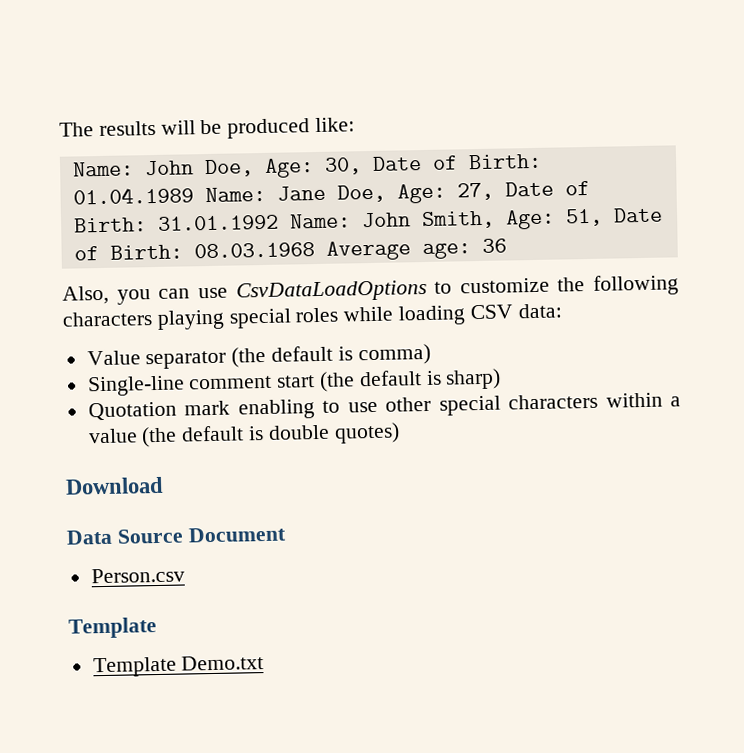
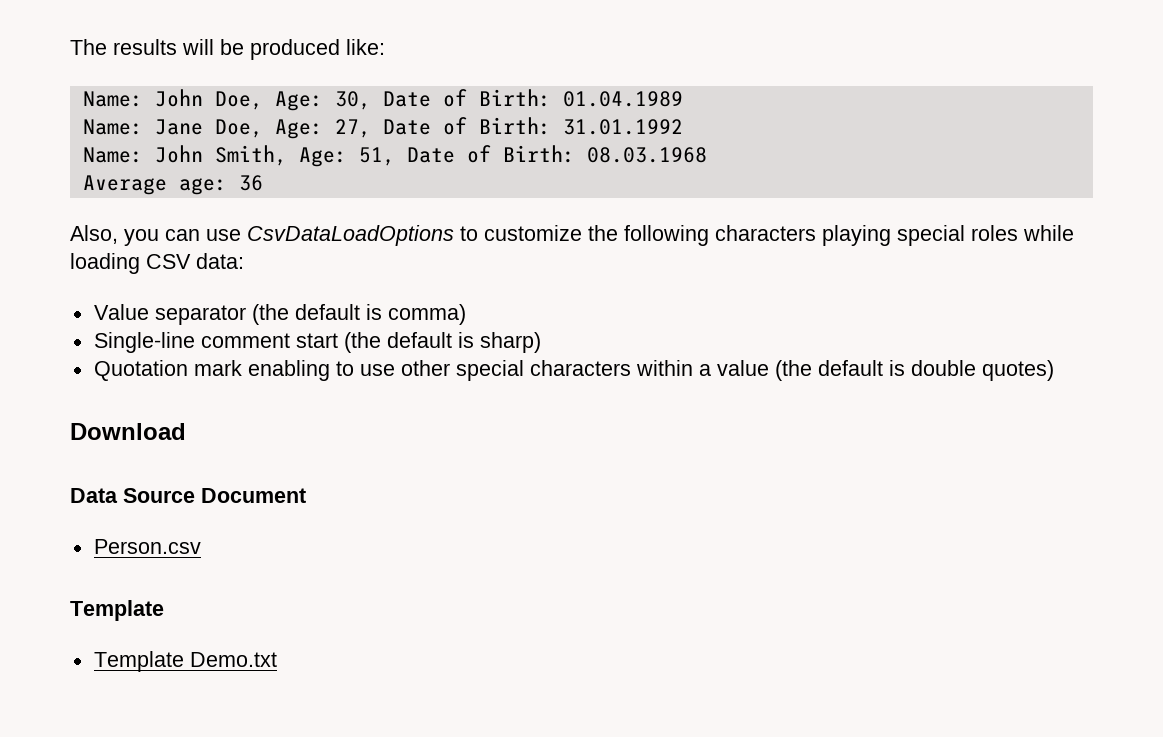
- Name: John Doe, Age: 30, Date of Birth: 01.04.1989 Name: Jane Doe, Age: 27, Date of Birth: 31.01.1992 Name: John Smith, Age: 51, Date of Birth: 08.03.1968 Average age: 36
+ Name: John Doe, Age: 30, Date of Birth: 01.04.1989
+ Name: Jane Doe, Age: 27, Date of Birth: 31.01.1992
+ Name: John Smith, Age: 51, Date of Birth: 08.03.1968
+ Average age: 36

